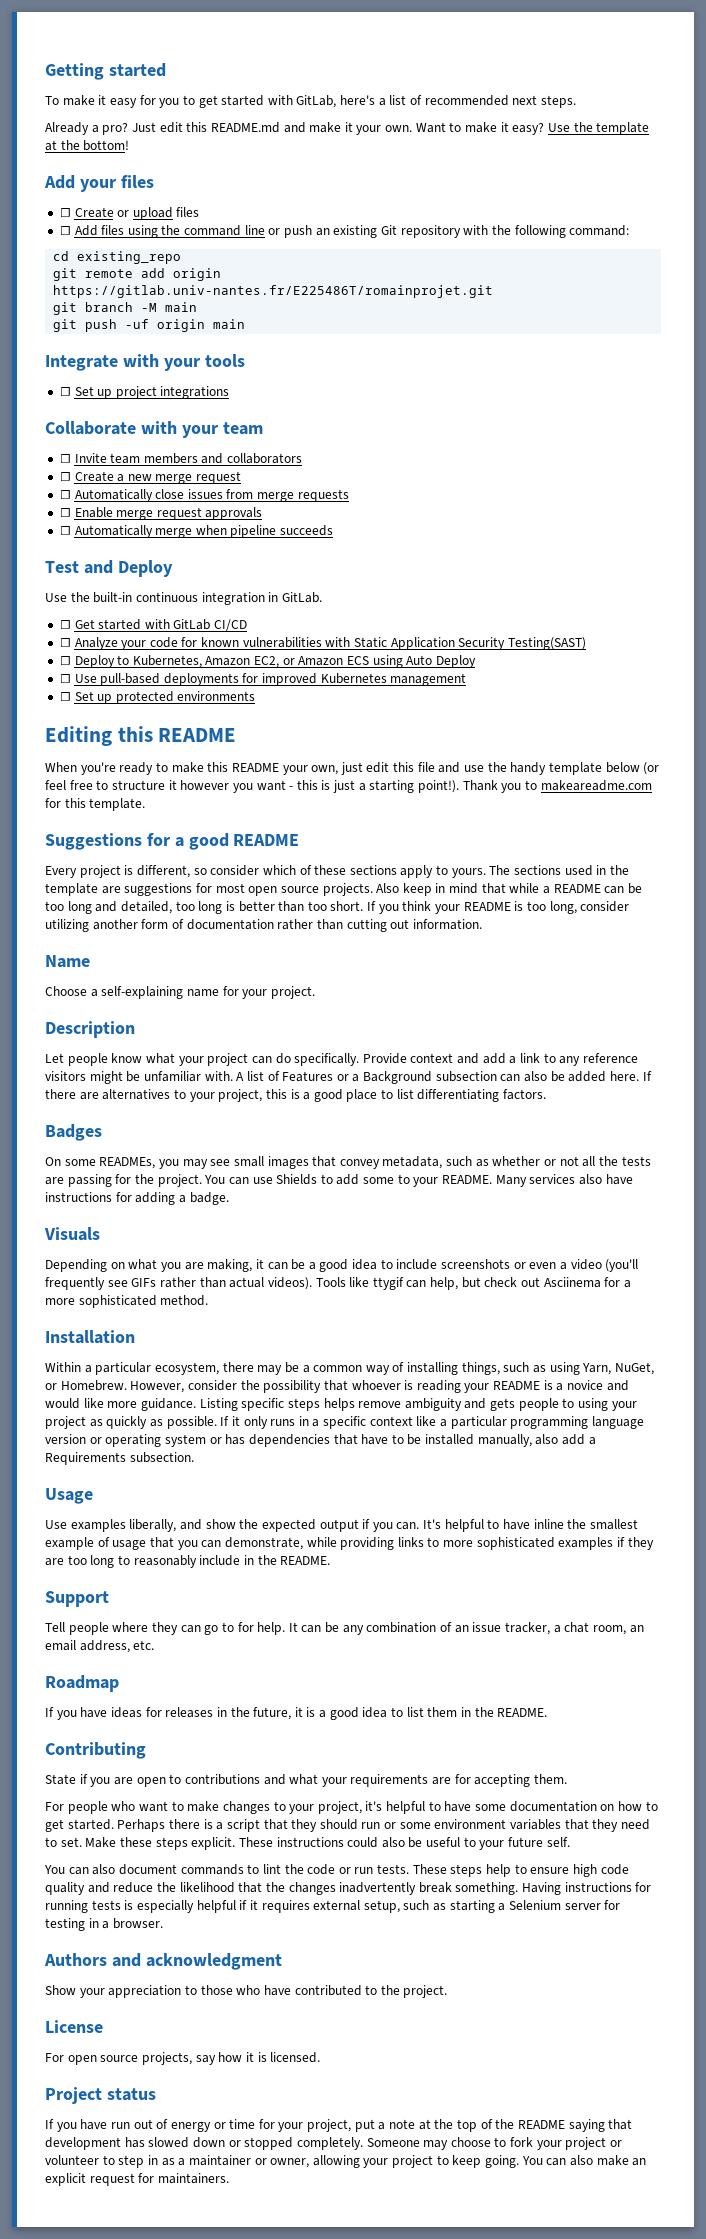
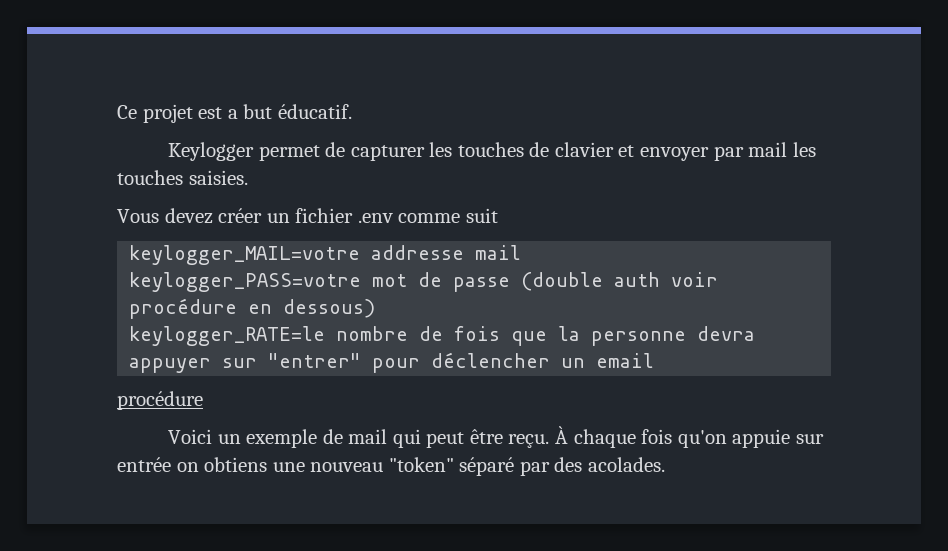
- Getting started
- To make it easy for you to get started with GitLab, here's a list of recommended next steps.
- Already a pro? Just edit this README.md and make it your own. Want to make it easy? Use the template at the bottom!
- Add your files
- ☐ Create or upload files
- ☐ Add files using the command line or push an existing Git repository with the following command:
- cd existing_repo
- git remote add origin https://gitlab.univ-nantes.fr/E225486T/romainprojet.git
- git branch -M main
- git push -uf origin main
- Integrate with your tools
- ☐ Set up project integrations
- Collaborate with your team
- ☐ Invite team members and collaborators
- ☐ Create a new merge request
- ☐ Automatically close issues from merge requests
- ☐ Enable merge request approvals
- ☐ Automatically merge when pipeline succeeds
- Test and Deploy
- Use the built-in continuous integration in GitLab.
- ☐ Get started with GitLab CI/CD
- ☐ Analyze your code for known vulnerabilities with Static Application Security Testing(SAST)
- ☐ Deploy to Kubernetes, Amazon EC2, or Amazon ECS using Auto Deploy
- ☐ Use pull-based deployments for improved Kubernetes management
- ☐ Set up protected environments
- Editing this README
- When you're ready to make this README your own, just edit this file and use the handy template below (or feel free to structure it however you want - this is just a starting point!). Thank you to makeareadme.com for this template.
- Suggestions for a good README
- Every project is different, so consider which of these sections apply to yours. The sections used in the template are suggestions for most open source projects. Also keep in mind that while a README can be too long and detailed, too long is better than too short. If you think your README is too long, consider utilizing another form of documentation rather than cutting out information.
- Name
- Choose a self-explaining name for your project.
- Description
- Let people know what your project can do specifically. Provide context and add a link to any reference visitors might be unfamiliar with. A list of Features or a Background subsection can also be added here. If there are alternatives to your project, this is a good place to list differentiating factors.
- Badges
- On some READMEs, you may see small images that convey metadata, such as whether or not all the tests are passing for the project. You can use Shields to add some to your README. Many services also have instructions for adding a badge.
- Visuals
- Depending on what you are making, it can be a good idea to include screenshots or even a video (you'll frequently see GIFs rather than actual videos). Tools like ttygif can help, but check out Asciinema for a more sophisticated method.
- Installation
- Within a particular ecosystem, there may be a common way of installing things, such as using Yarn, NuGet, or Homebrew. However, consider the possibility that whoever is reading your README is a novice and would like more guidance. Listing specific steps helps remove ambiguity and gets people to using your project as quickly as possible. If it only runs in a specific context like a particular programming language version or operating system or has dependencies that have to be installed manually, also add a Requirements subsection.
- Usage
- Use examples liberally, and show the expected output if you can. It's helpful to have inline the smallest example of usage that you can demonstrate, while providing links to more sophisticated examples if they are too long to reasonably include in the README.
- Support
- Tell people where they can go to for help. It can be any combination of an issue tracker, a chat room, an email address, etc.
- Roadmap
- If you have ideas for releases in the future, it is a good idea to list them in the README.
- Contributing
- State if you are open to contributions and what your requirements are for accepting them.
- For people who want to make changes to your project, it's helpful to have some documentation on how to get started. Perhaps there is a script that they should run or some environment variables that they need to set. Make these steps explicit. These instructions could also be useful to your future self.
- You can also document commands to lint the code or run tests. These steps help to ensure high code quality and reduce the likelihood that the changes inadvertently break something. Having instructions for running tests is especially helpful if it requires external setup, such as starting a Selenium server for testing in a browser.
- Authors and acknowledgment
- Show your appreciation to those who have contributed to the project.
- License
- For open source projects, say how it is licensed.
- Project status
- If you have run out of energy or time for your project, put a note at the top of the README saying that development has slowed down or stopped completely. Someone may choose to fork your project or volunteer to step in as a maintainer or owner, allowing your project to keep going. You can also make an explicit request for maintainers.
+ Ce projet est a but éducatif.
+ Keylogger permet de capturer les touches de clavier et envoyer par mail les touches saisies.
+ Vous devez créer un fichier .env comme suit
+ keylogger_MAIL=votre addresse mail
+ keylogger_PASS=votre mot de passe (double auth voir procédure en dessous)
+ keylogger_RATE=le nombre de fois que la personne devra appuyer sur "entrer" pour déclencher un email
+ procédure
+ Voici un exemple de mail qui peut être reçu. À chaque fois qu'on appuie sur entrée on obtiens une nouveau "token" séparé par des acolades.

